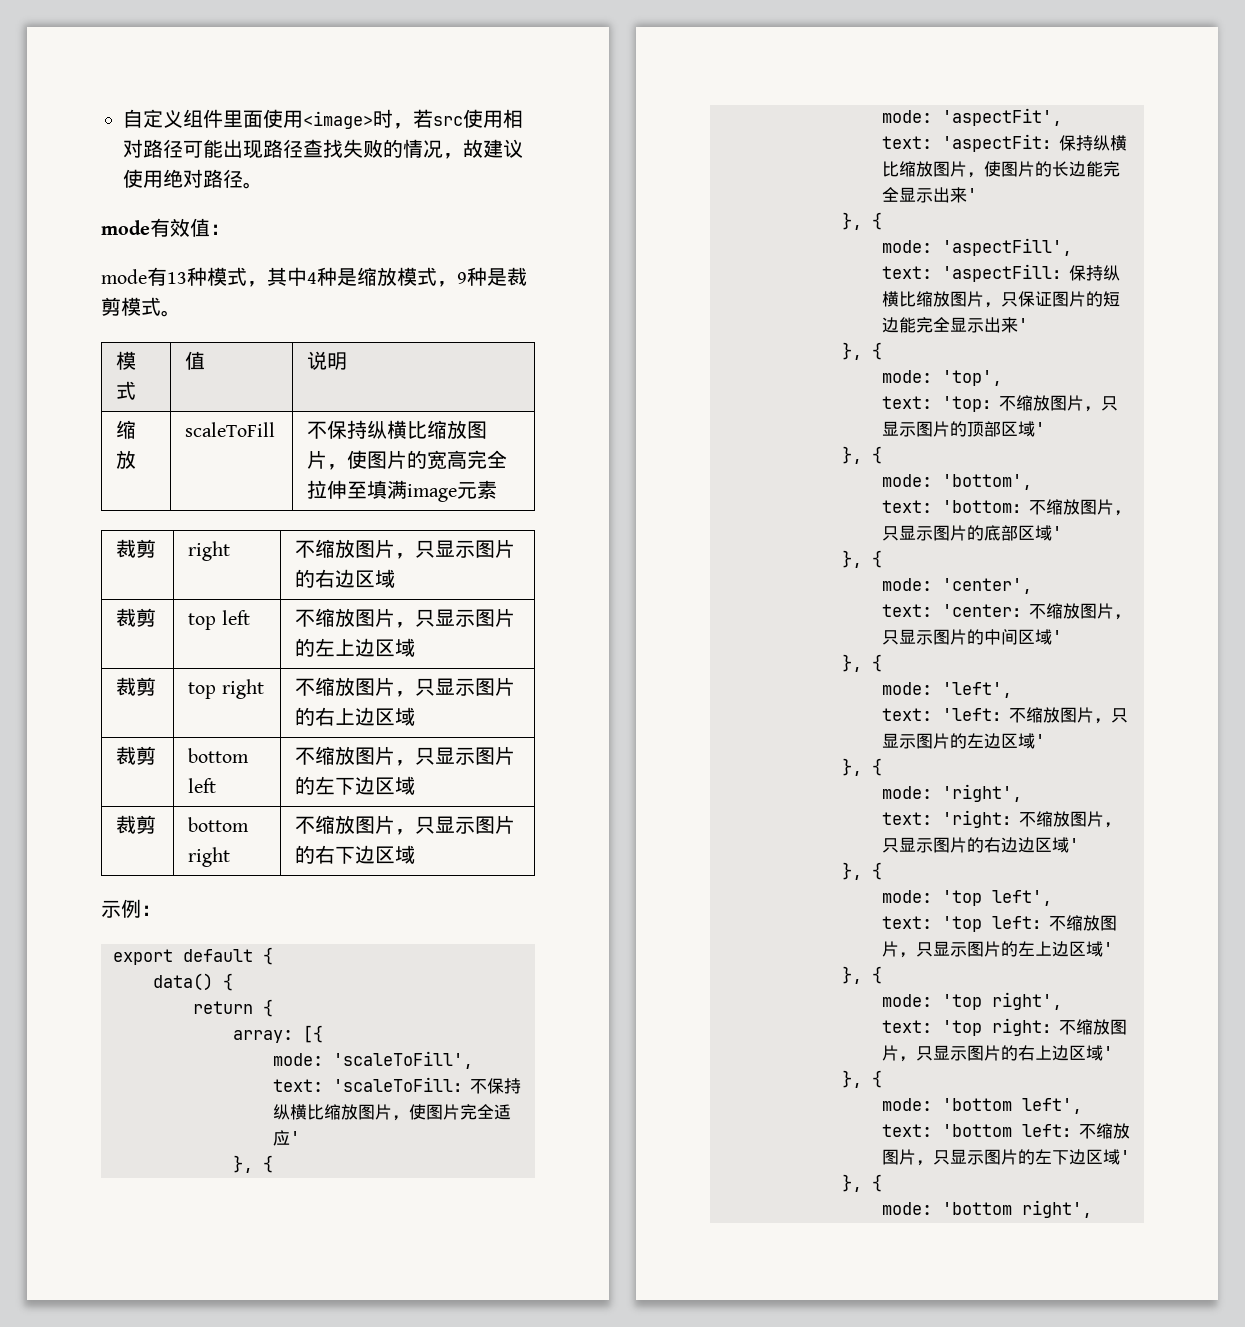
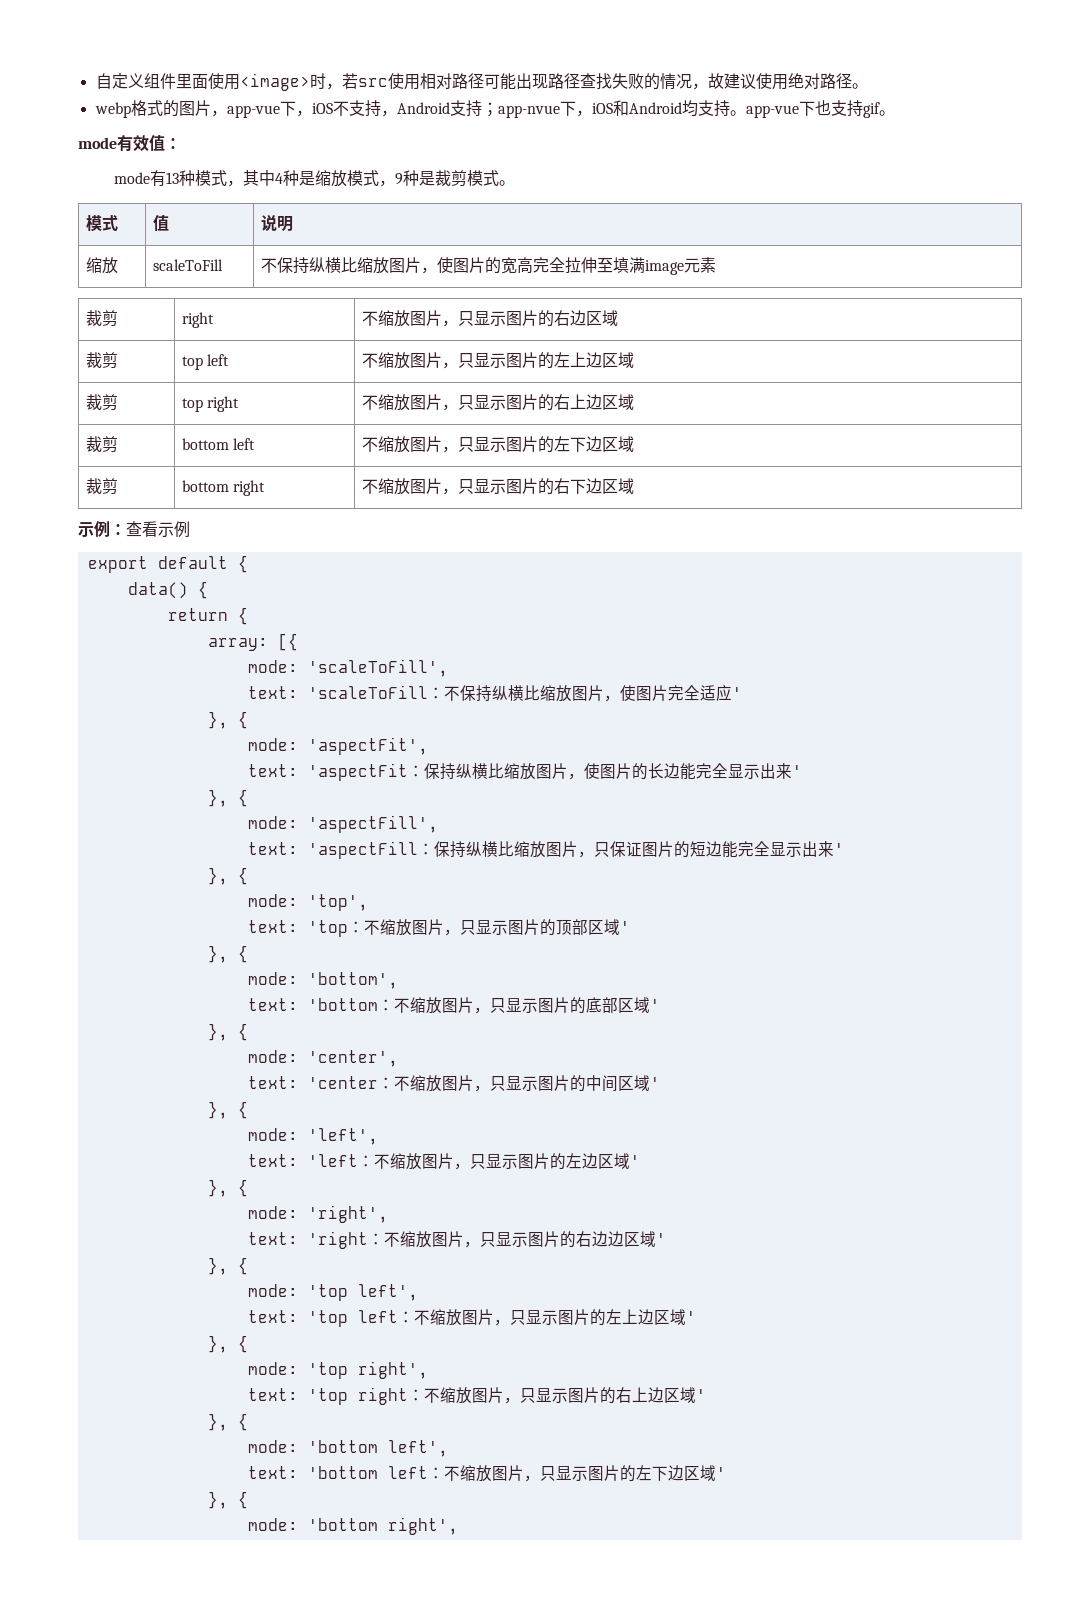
+ webp格式的图片，app-vue下，iOS不支持，Android支持；app-nvue下，iOS和Android均支持。app-vue下也支持gif。
- 示例：
+ 示例：查看示例

